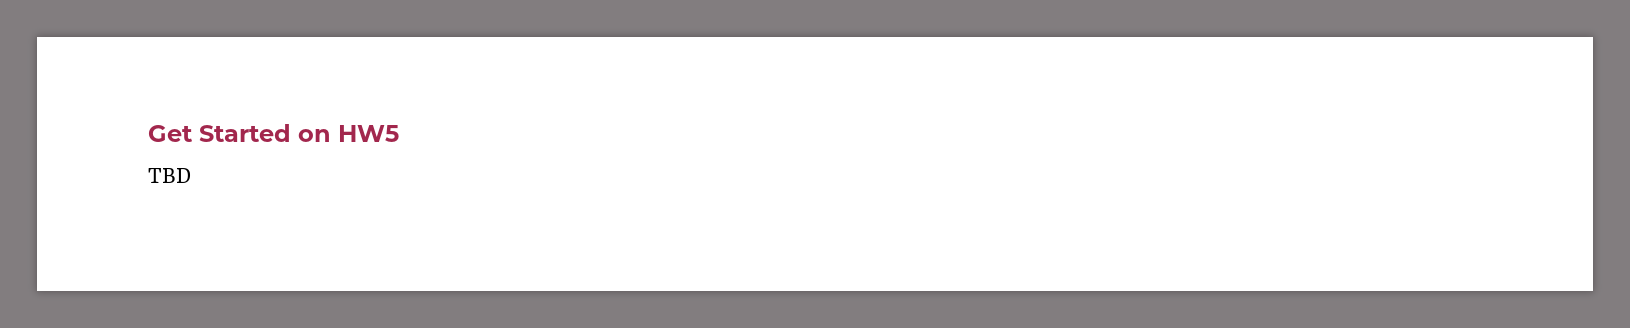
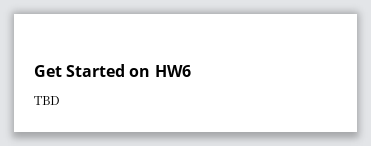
- Get Started on HW5
+ Get Started on HW6

